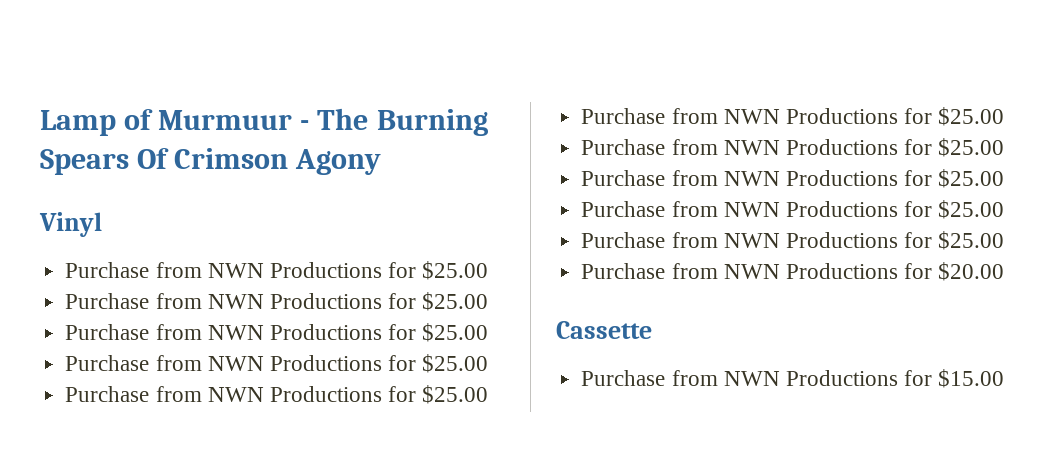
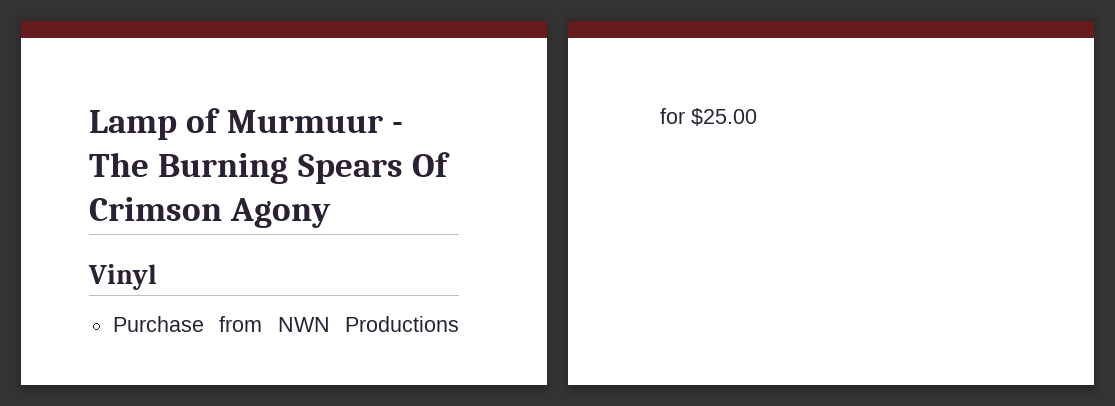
  Vinyl
  Purchase from NWN Productions for $25.00
- Purchase from NWN Productions for $25.00
- Purchase from NWN Productions for $25.00
- Purchase from NWN Productions for $25.00
- Purchase from NWN Productions for $25.00
- Purchase from NWN Productions for $25.00
- Purchase from NWN Productions for $25.00
- Purchase from NWN Productions for $25.00
- Purchase from NWN Productions for $25.00
- Purchase from NWN Productions for $25.00
- Purchase from NWN Productions for $20.00
- Cassette
- Purchase from NWN Productions for $15.00

